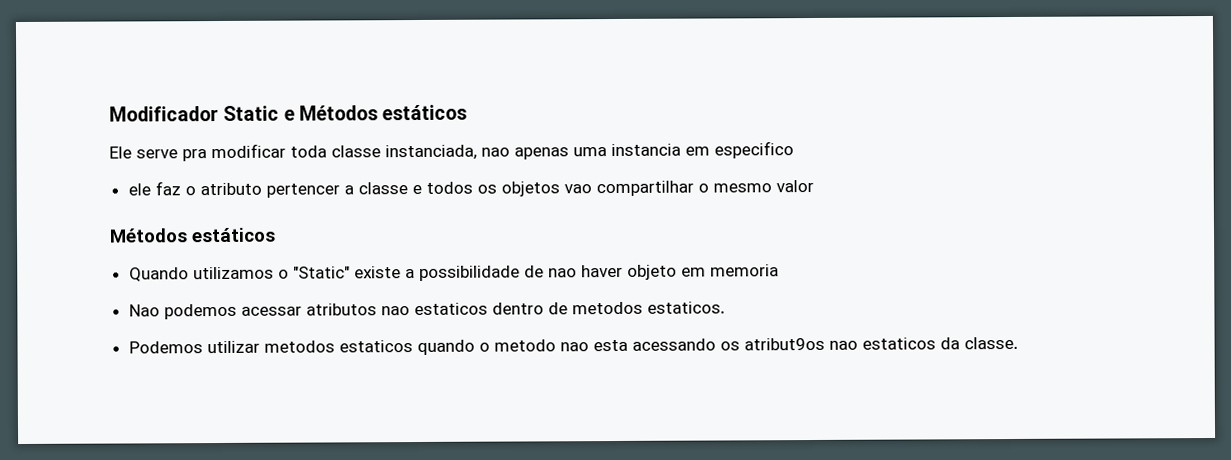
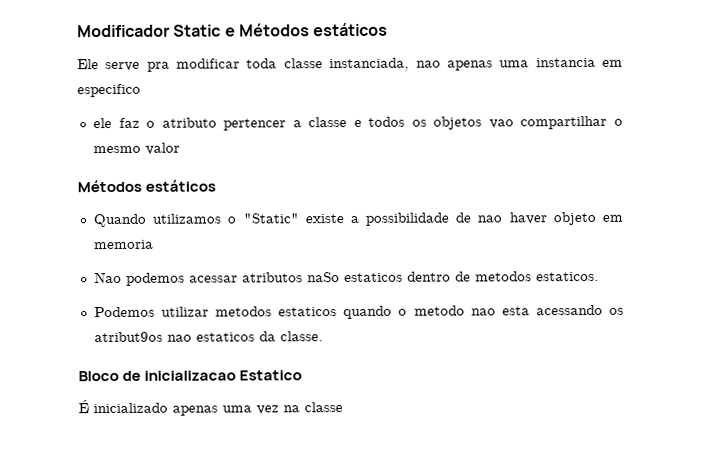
- Nao podemos acessar atributos nao estaticos dentro de metodos estaticos.
+ Nao podemos acessar atributos naSo estaticos dentro de metodos estaticos.
+ Bloco de inicializacao Estatico
+ É inicializado apenas uma vez na classe

